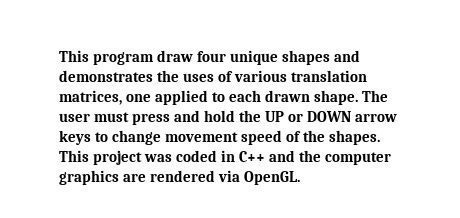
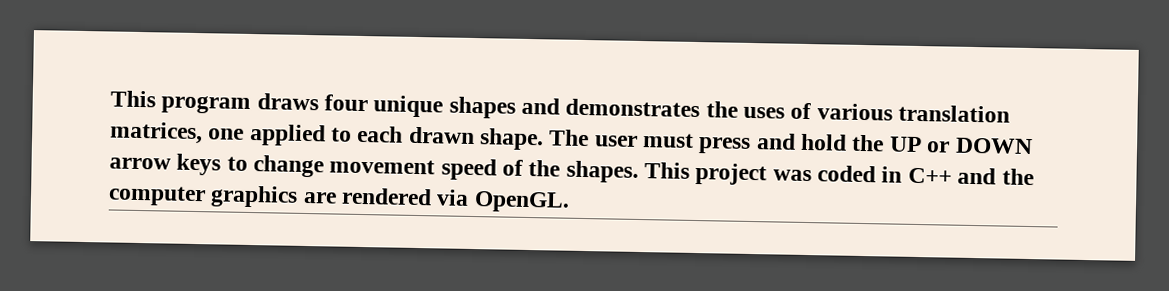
- This program draw four unique shapes and demonstrates the uses of various translation matrices, one applied to each drawn shape.
+ This program draws four unique shapes and demonstrates the uses of various translation matrices, one applied to each drawn shape.

